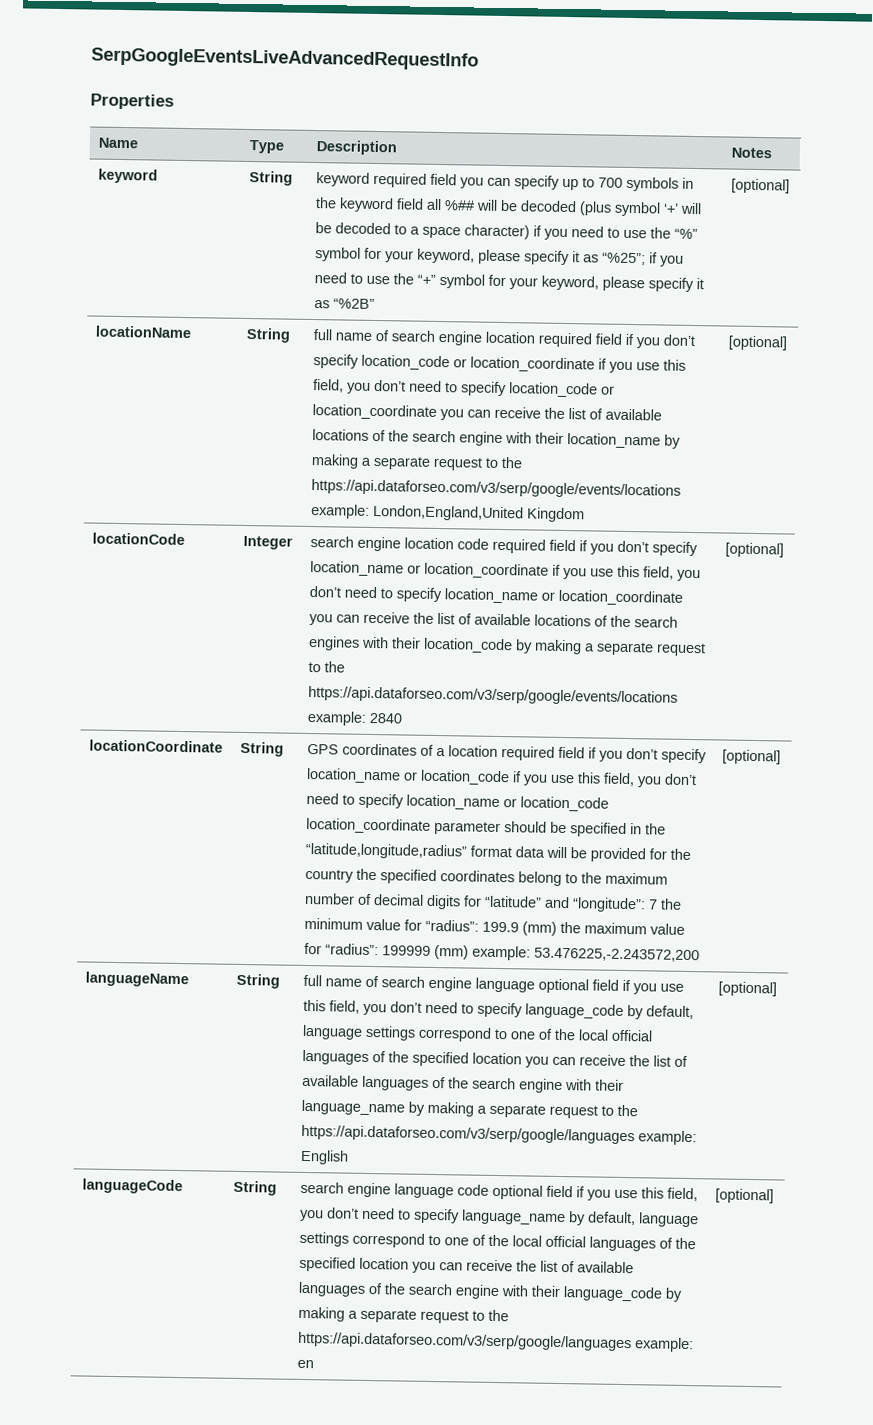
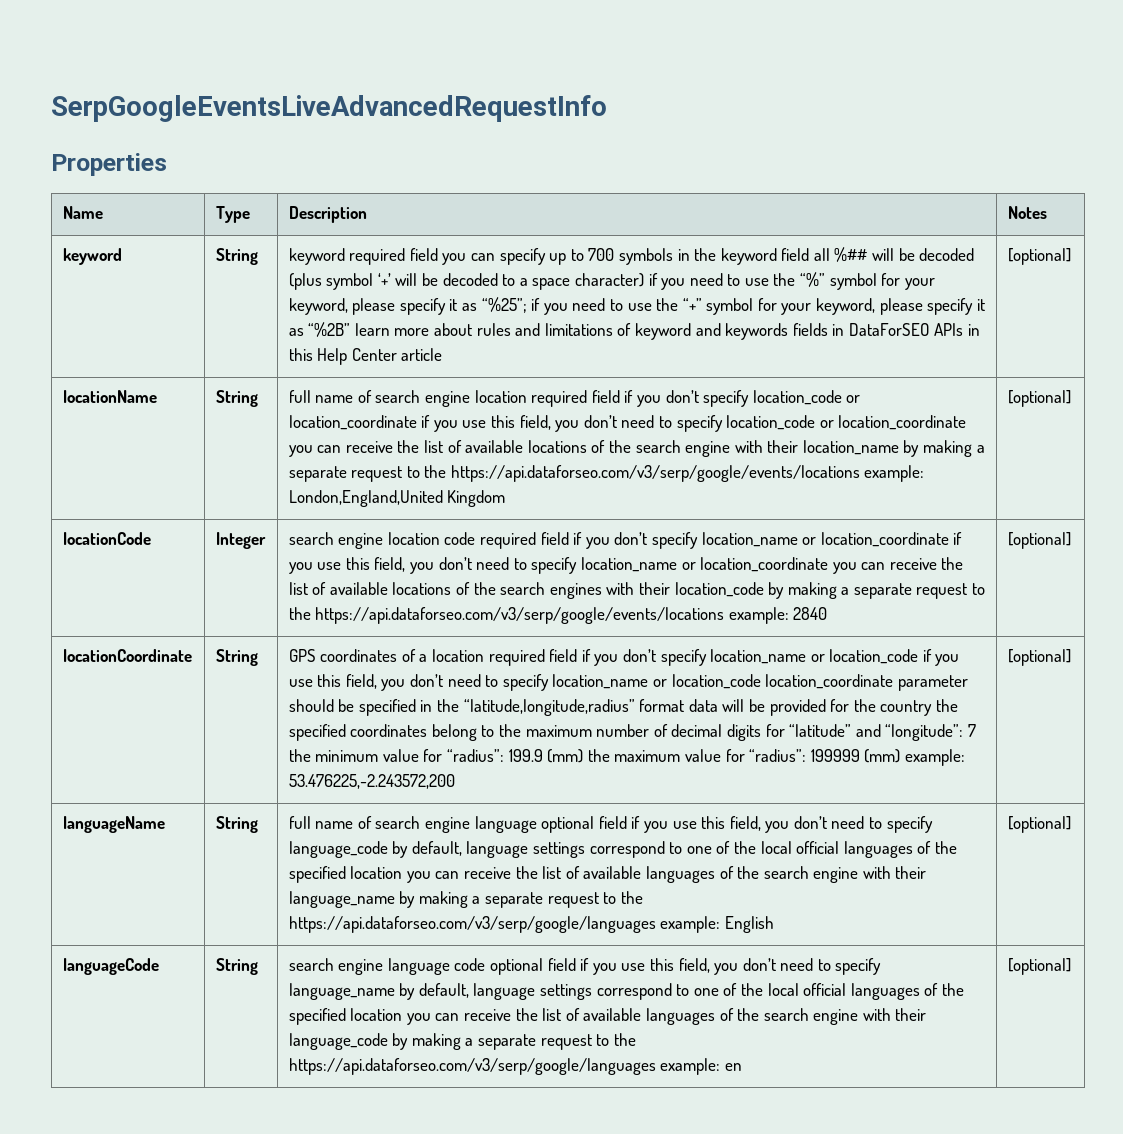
- if you need to use the “+” symbol for your keyword, please specify it as “%2B”
+ if you need to use the “+” symbol for your keyword, please specify it as “%2B” learn more about rules and limitations of keyword and keywords fields in DataForSEO APIs in this Help Center article

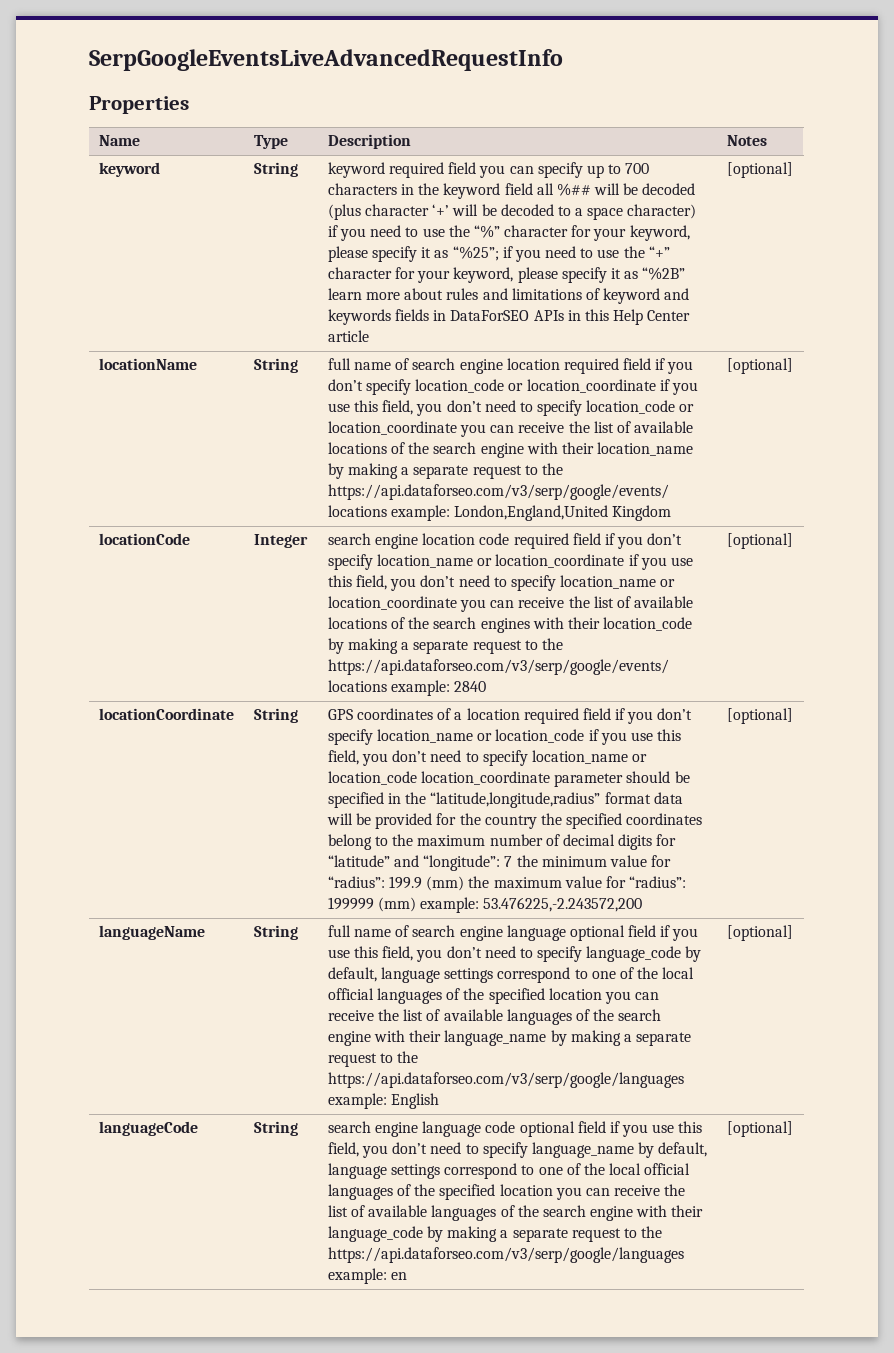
- keyword required field you can specify up to 700 symbols in the keyword field all %## will be decoded (plus symbol ‘+’ will be decoded to a space character) if you need to use the “%” symbol for your keyword, please specify it as “%25”;
+ keyword required field you can specify up to 700 characters in the keyword field all %## will be decoded (plus character ‘+’ will be decoded to a space character) if you need to use the “%” character for your keyword, please specify it as “%25”;
- if you need to use the “+” symbol for your keyword, please specify it as “%2B” learn more about rules and limitations of keyword and keywords fields in DataForSEO APIs in this Help Center article
+ if you need to use the “+” character for your keyword, please specify it as “%2B” learn more about rules and limitations of keyword and keywords fields in DataForSEO APIs in this Help Center article

